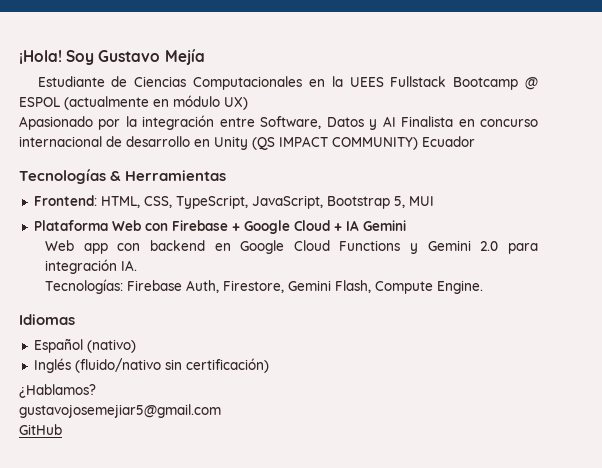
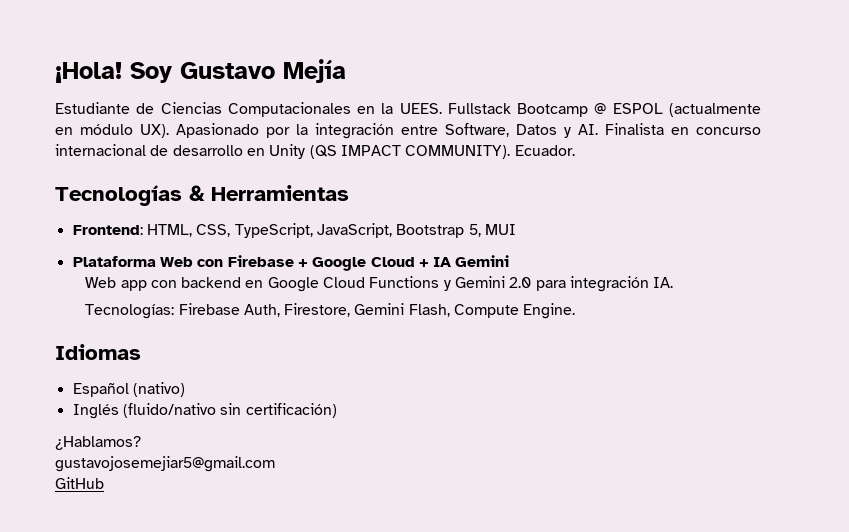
- Estudiante de Ciencias Computacionales en la UEES Fullstack Bootcamp @ ESPOL (actualmente en módulo UX)
- Apasionado por la integración entre Software, Datos y AI Finalista en concurso internacional de desarrollo en Unity (QS IMPACT COMMUNITY) Ecuador
+ Estudiante de Ciencias Computacionales en la UEES. Fullstack Bootcamp @ ESPOL (actualmente en módulo UX). Apasionado por la integración entre Software, Datos y AI. Finalista en concurso internacional de desarrollo en Unity (QS IMPACT COMMUNITY). Ecuador.

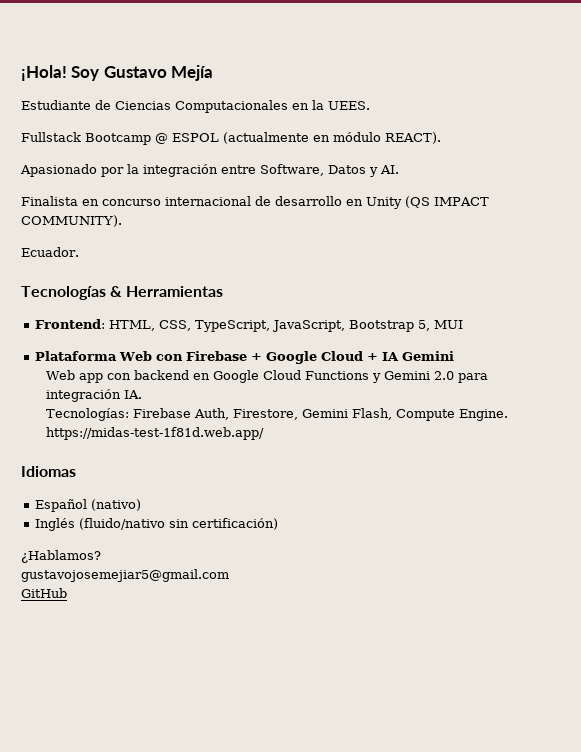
- Estudiante de Ciencias Computacionales en la UEES. Fullstack Bootcamp @ ESPOL (actualmente en módulo UX). Apasionado por la integración entre Software, Datos y AI. Finalista en concurso internacional de desarrollo en Unity (QS IMPACT COMMUNITY). Ecuador.
+ Estudiante de Ciencias Computacionales en la UEES.
+ Fullstack Bootcamp @ ESPOL (actualmente en módulo REACT).
+ Apasionado por la integración entre Software, Datos y AI.
+ Finalista en concurso internacional de desarrollo en Unity (QS IMPACT COMMUNITY).
+ Ecuador.
- Tecnologías: Firebase Auth, Firestore, Gemini Flash, Compute Engine.
+ Tecnologías: Firebase Auth, Firestore, Gemini Flash, Compute Engine. https://midas-test-1f81d.web.app/

